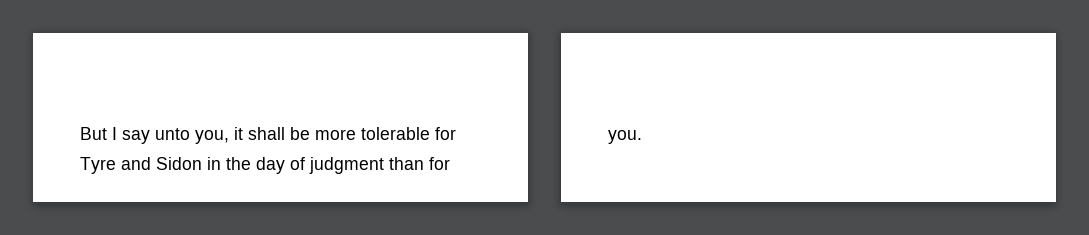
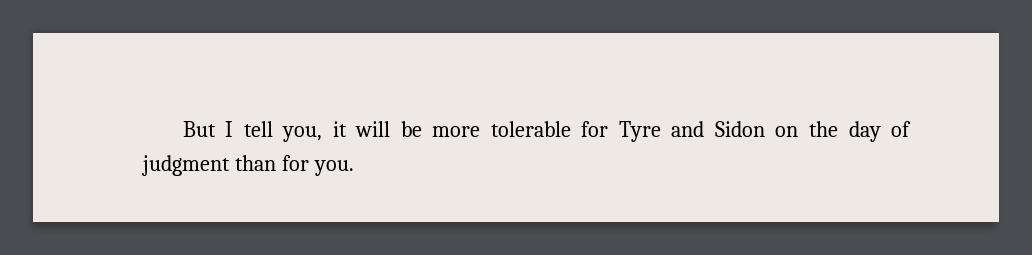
- But I say unto you, it shall be more tolerable for Tyre and Sidon in the day of judgment than for you.
+ But I tell you, it will be more tolerable for Tyre and Sidon on the day of judgment than for you.

